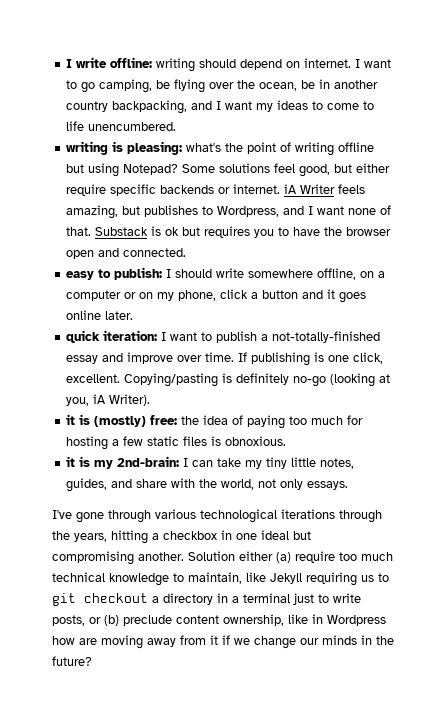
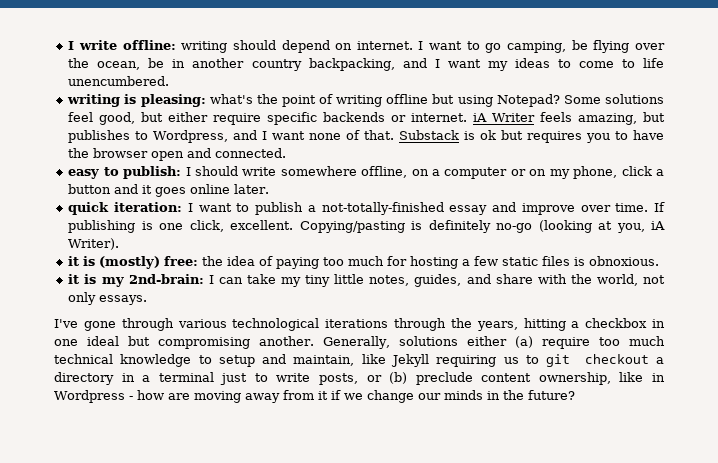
- Solution either (a) require too much technical knowledge to maintain, like Jekyll requiring us to git checkout a directory in a terminal just to write posts, or (b) preclude content ownership, like in Wordpress how are moving away from it if we change our minds in the future?
+ Generally, solutions either (a) require too much technical knowledge to setup and maintain, like Jekyll requiring us to git checkout a directory in a terminal just to write posts, or (b) preclude content ownership, like in Wordpress - how are moving away from it if we change our minds in the future?

